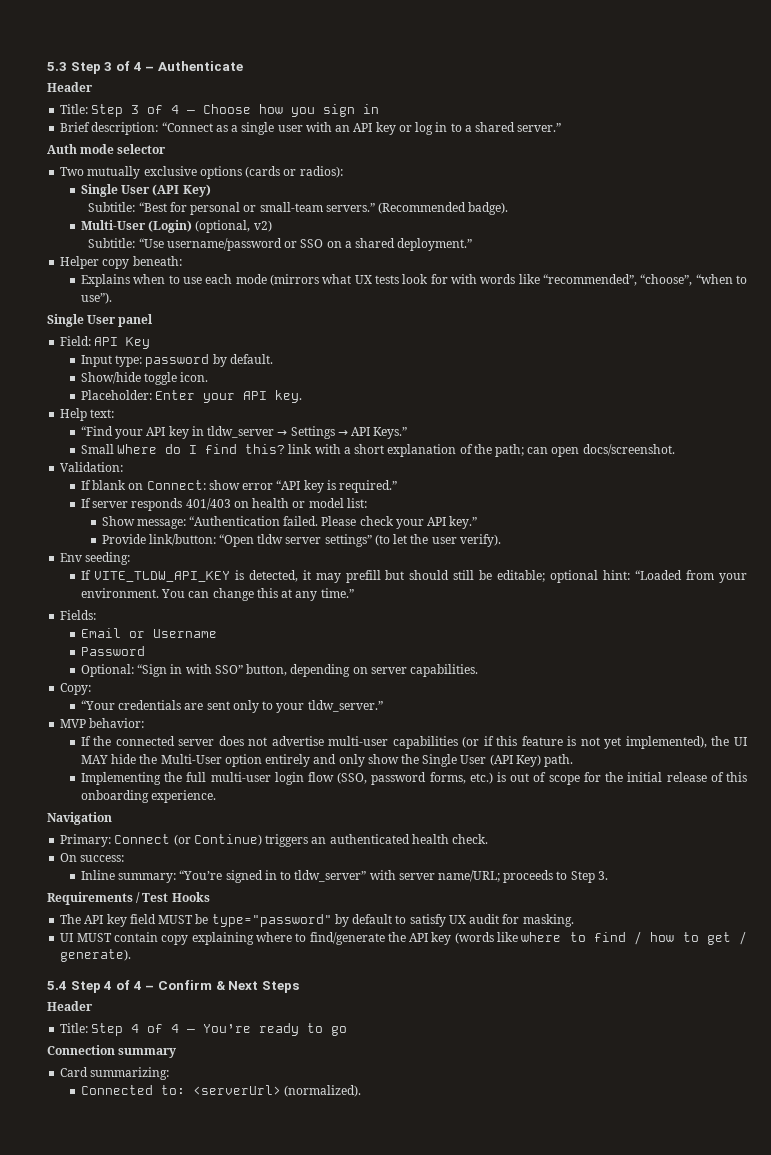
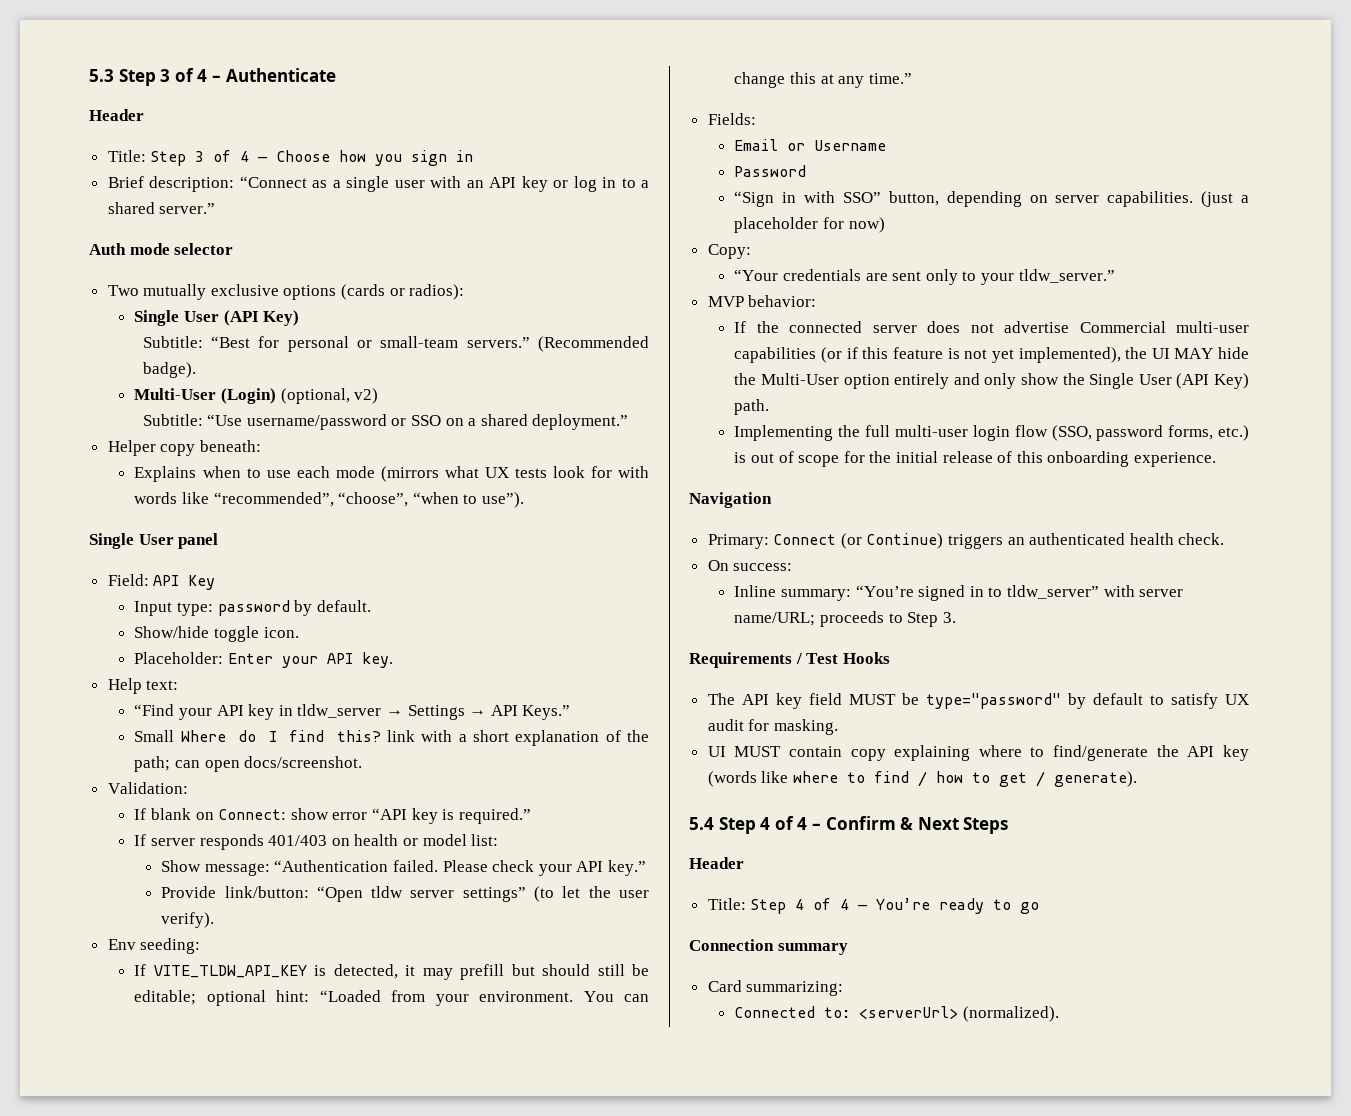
- Optional: “Sign in with SSO” button, depending on server capabilities.
+ “Sign in with SSO” button, depending on server capabilities. (just a placeholder for now)
- If the connected server does not advertise multi‑user capabilities (or if this feature is not yet implemented), the UI MAY hide the Multi‑User option entirely and only show the Single User (API Key) path.
+ If the connected server does not advertise Commercial multi‑user capabilities (or if this feature is not yet implemented), the UI MAY hide the Multi‑User option entirely and only show the Single User (API Key) path.

